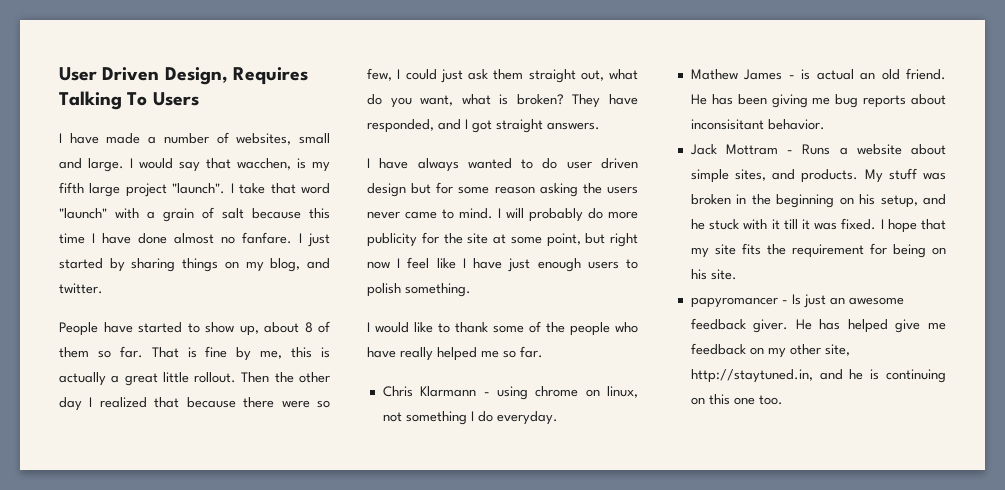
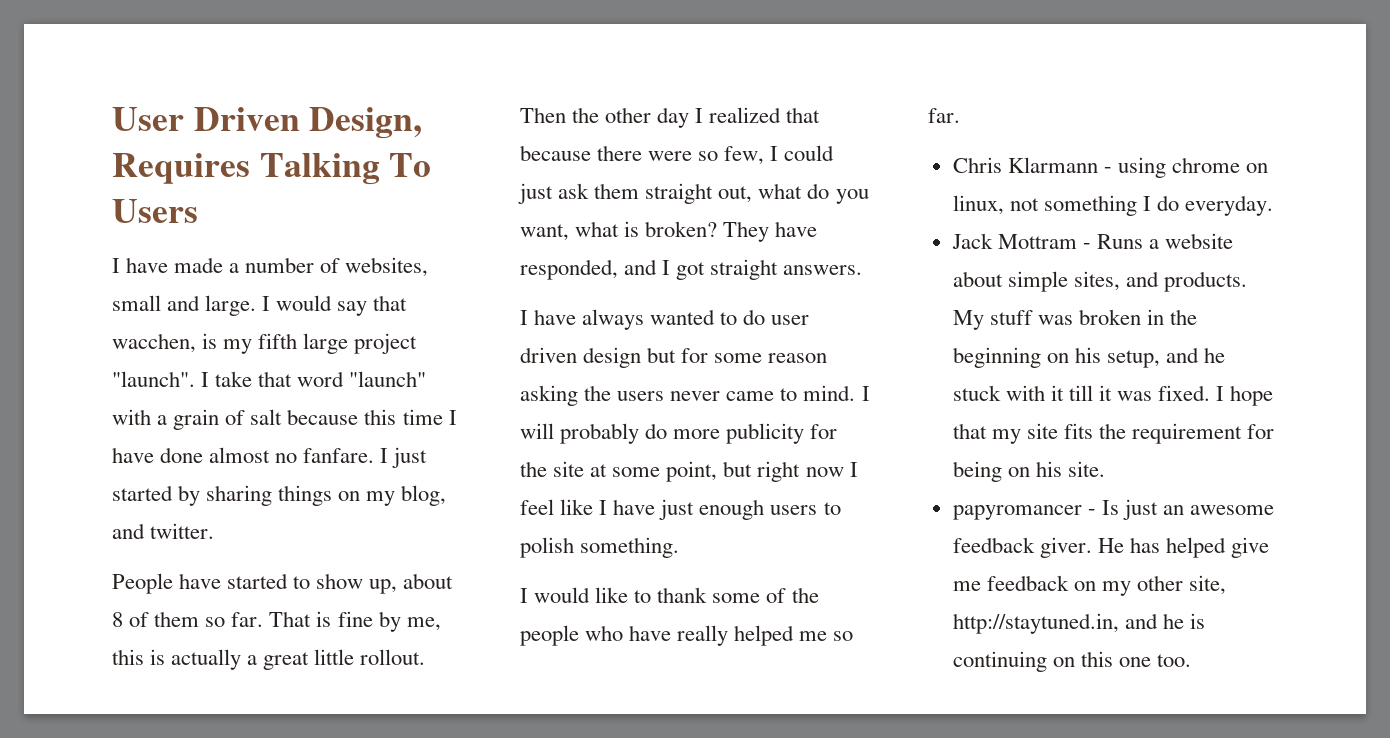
- Mathew James - is actual an old friend. He has been giving me bug reports about inconsisitant behavior.

